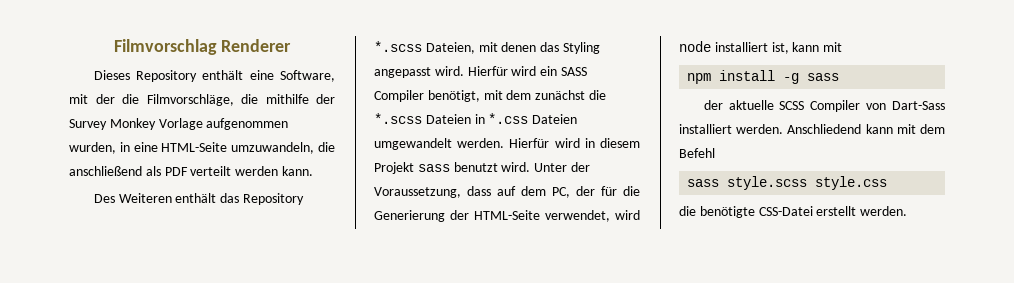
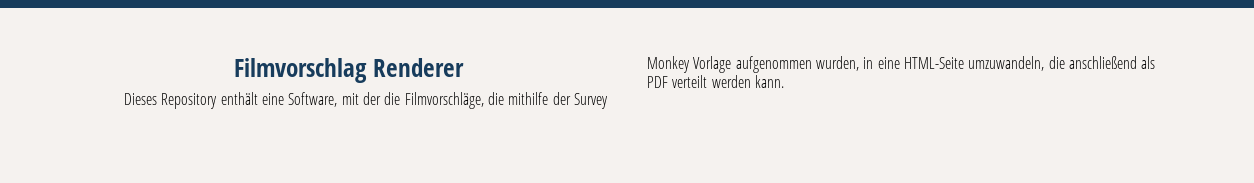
- Des Weiteren enthält das Repository *.scss Dateien, mit denen das Styling angepasst wird. Hierfür wird ein SASS Compiler benötigt, mit dem zunächst die *.scss Dateien in *.css Dateien umgewandelt werden. Hierfür wird in diesem Projekt sass benutzt wird. Unter der Voraussetzung, dass auf dem PC, der für die Generierung der HTML-Seite verwendet, wird node installiert ist, kann mit
- npm install -g sass
- der aktuelle SCSS Compiler von Dart-Sass installiert werden. Anschliedend kann mit dem Befehl
- sass style.scss style.css
- die benötigte CSS-Datei erstellt werden.

